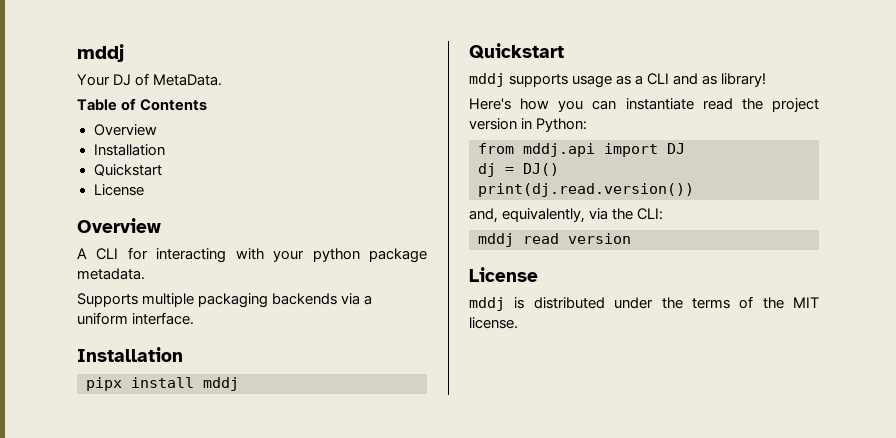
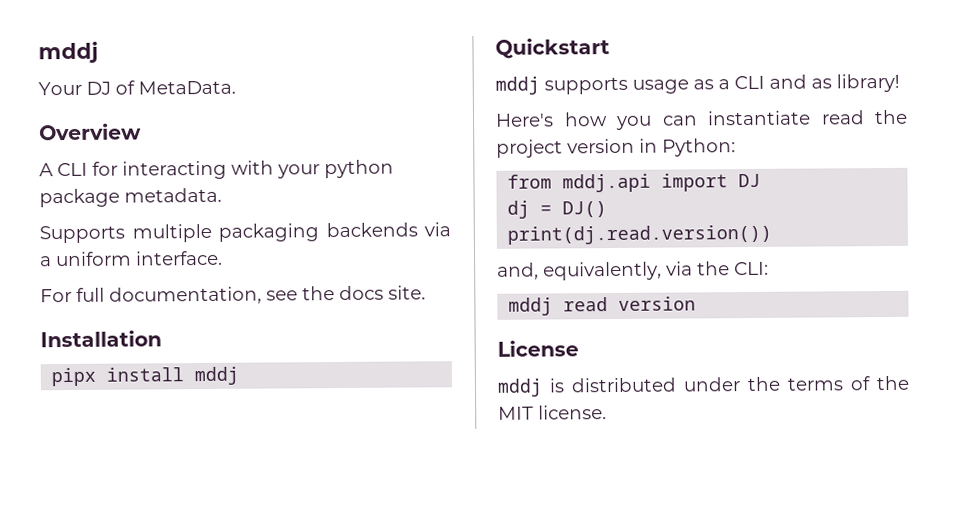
- Table of Contents
- Overview
- Installation
- Quickstart
- License
+ For full documentation, see the docs site.

